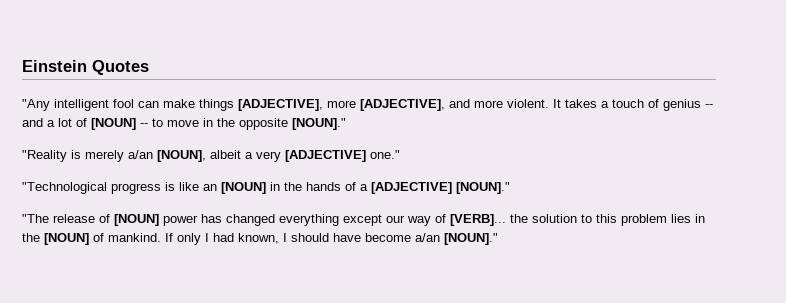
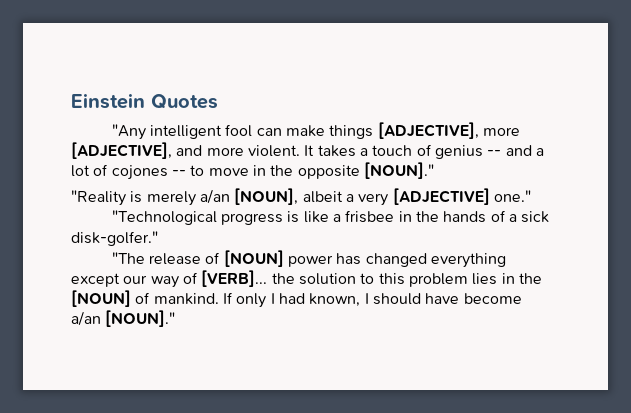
- It takes a touch of genius -- and a lot of [NOUN] -- to move in the opposite [NOUN]."
+ It takes a touch of genius -- and a lot of cojones -- to move in the opposite [NOUN]."
- "Technological progress is like an [NOUN] in the hands of a [ADJECTIVE] [NOUN]."
+ "Technological progress is like a frisbee in the hands of a sick disk-golfer."

